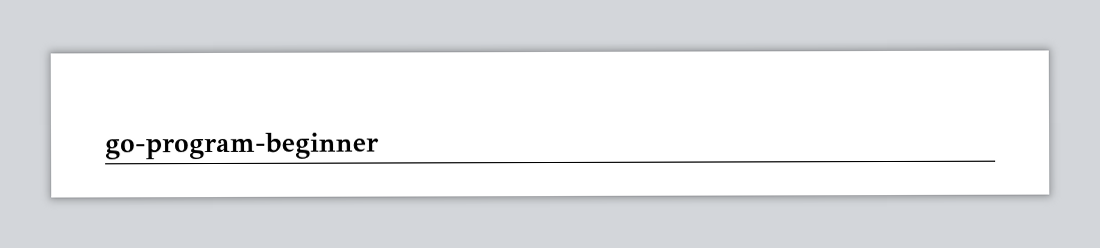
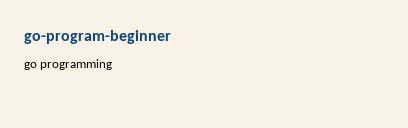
+ go programming

